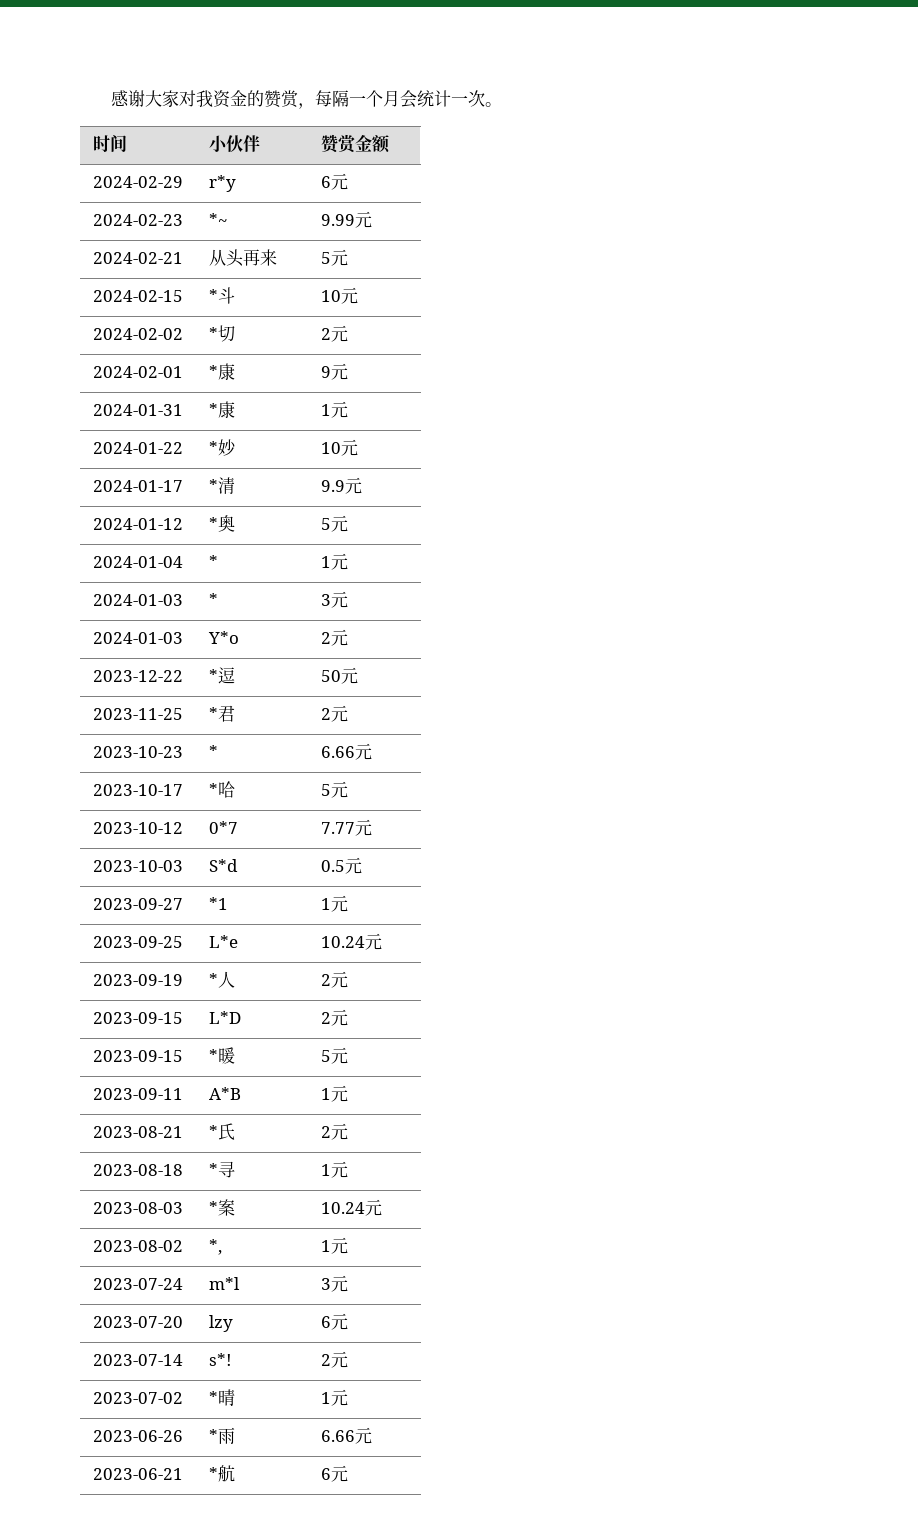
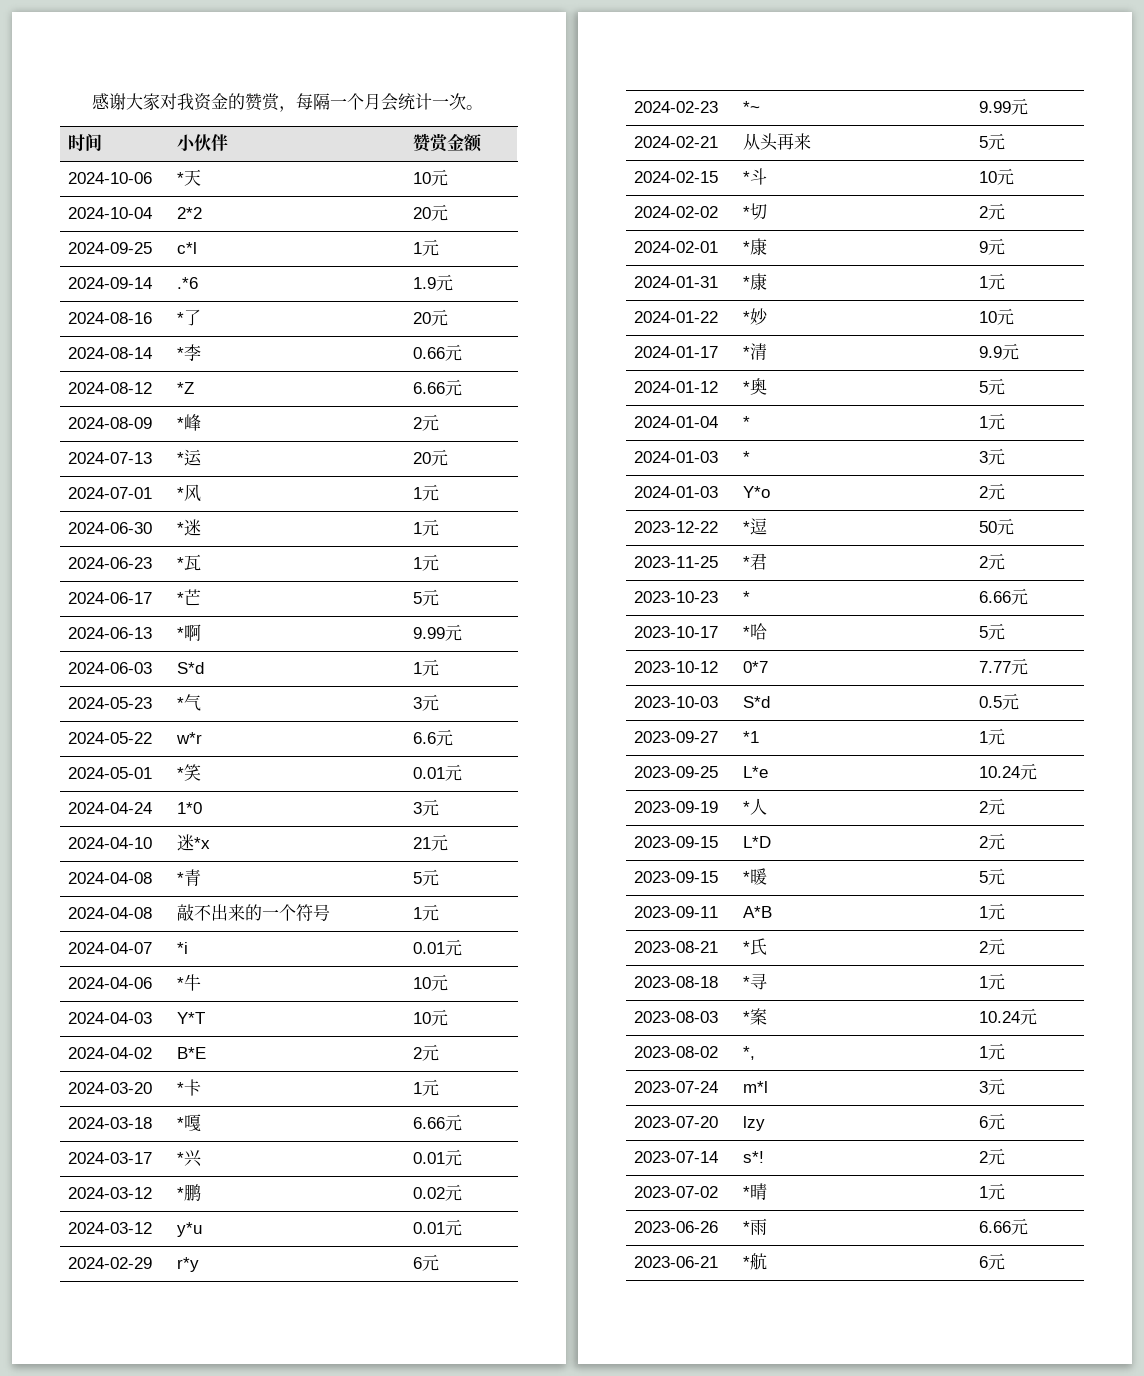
+ 2024-10-06 | *天 | 10元
+ 2024-10-04 | 2*2 | 20元
+ 2024-09-25 | c*l | 1元
+ 2024-09-14 | .*6 | 1.9元
+ 2024-08-16 | *了 | 20元
+ 2024-08-14 | *李 | 0.66元
+ 2024-08-12 | *Z | 6.66元
+ 2024-08-09 | *峰 | 2元
+ 2024-07-13 | *运 | 20元
+ 2024-07-01 | *风 | 1元
+ 2024-06-30 | *迷 | 1元
+ 2024-06-23 | *瓦 | 1元
+ 2024-06-17 | *芒 | 5元
+ 2024-06-13 | *啊 | 9.99元
+ 2024-06-03 | S*d | 1元
+ 2024-05-23 | *气 | 3元
+ 2024-05-22 | w*r | 6.6元
+ 2024-05-01 | *笑 | 0.01元
+ 2024-04-24 | 1*0 | 3元
+ 2024-04-10 | 迷*x | 21元
+ 2024-04-08 | *青 | 5元
+ 2024-04-08 | 敲不出来的一个符号 | 1元
+ 2024-04-07 | *i | 0.01元
+ 2024-04-06 | *牛 | 10元
+ 2024-04-03 | Y*T | 10元
+ 2024-04-02 | B*E | 2元
+ 2024-03-20 | *卡 | 1元
+ 2024-03-18 | *嘎 | 6.66元
+ 2024-03-17 | *兴 | 0.01元
+ 2024-03-12 | *鹏 | 0.02元
+ 2024-03-12 | y*u | 0.01元

